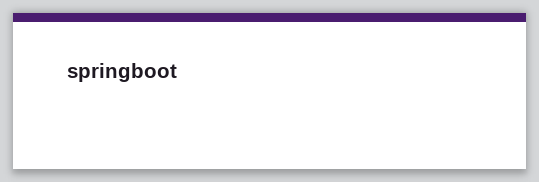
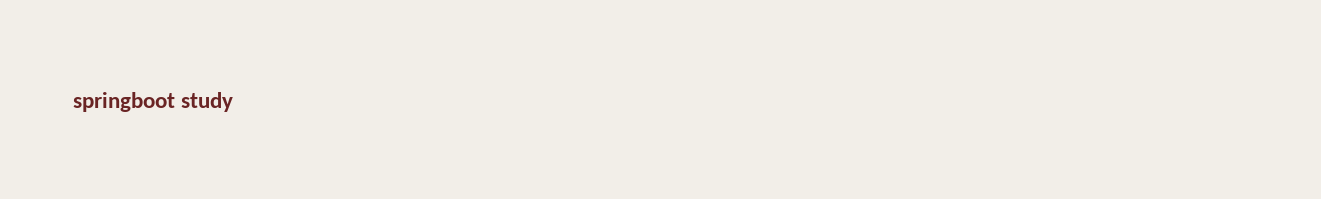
- springboot
+ springboot study

